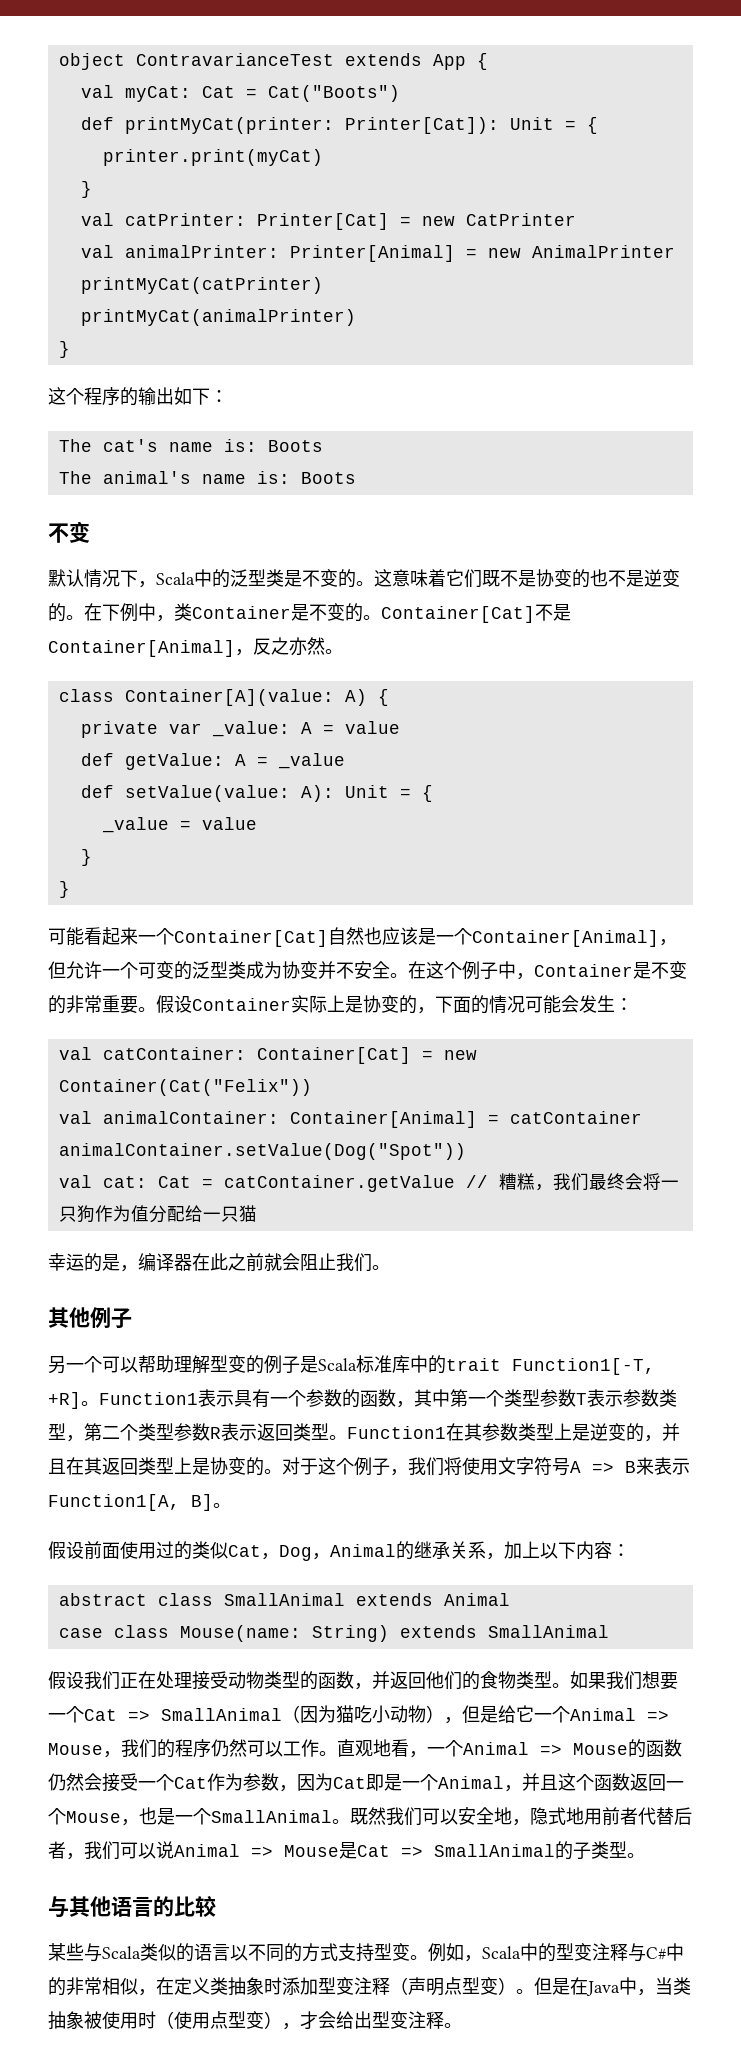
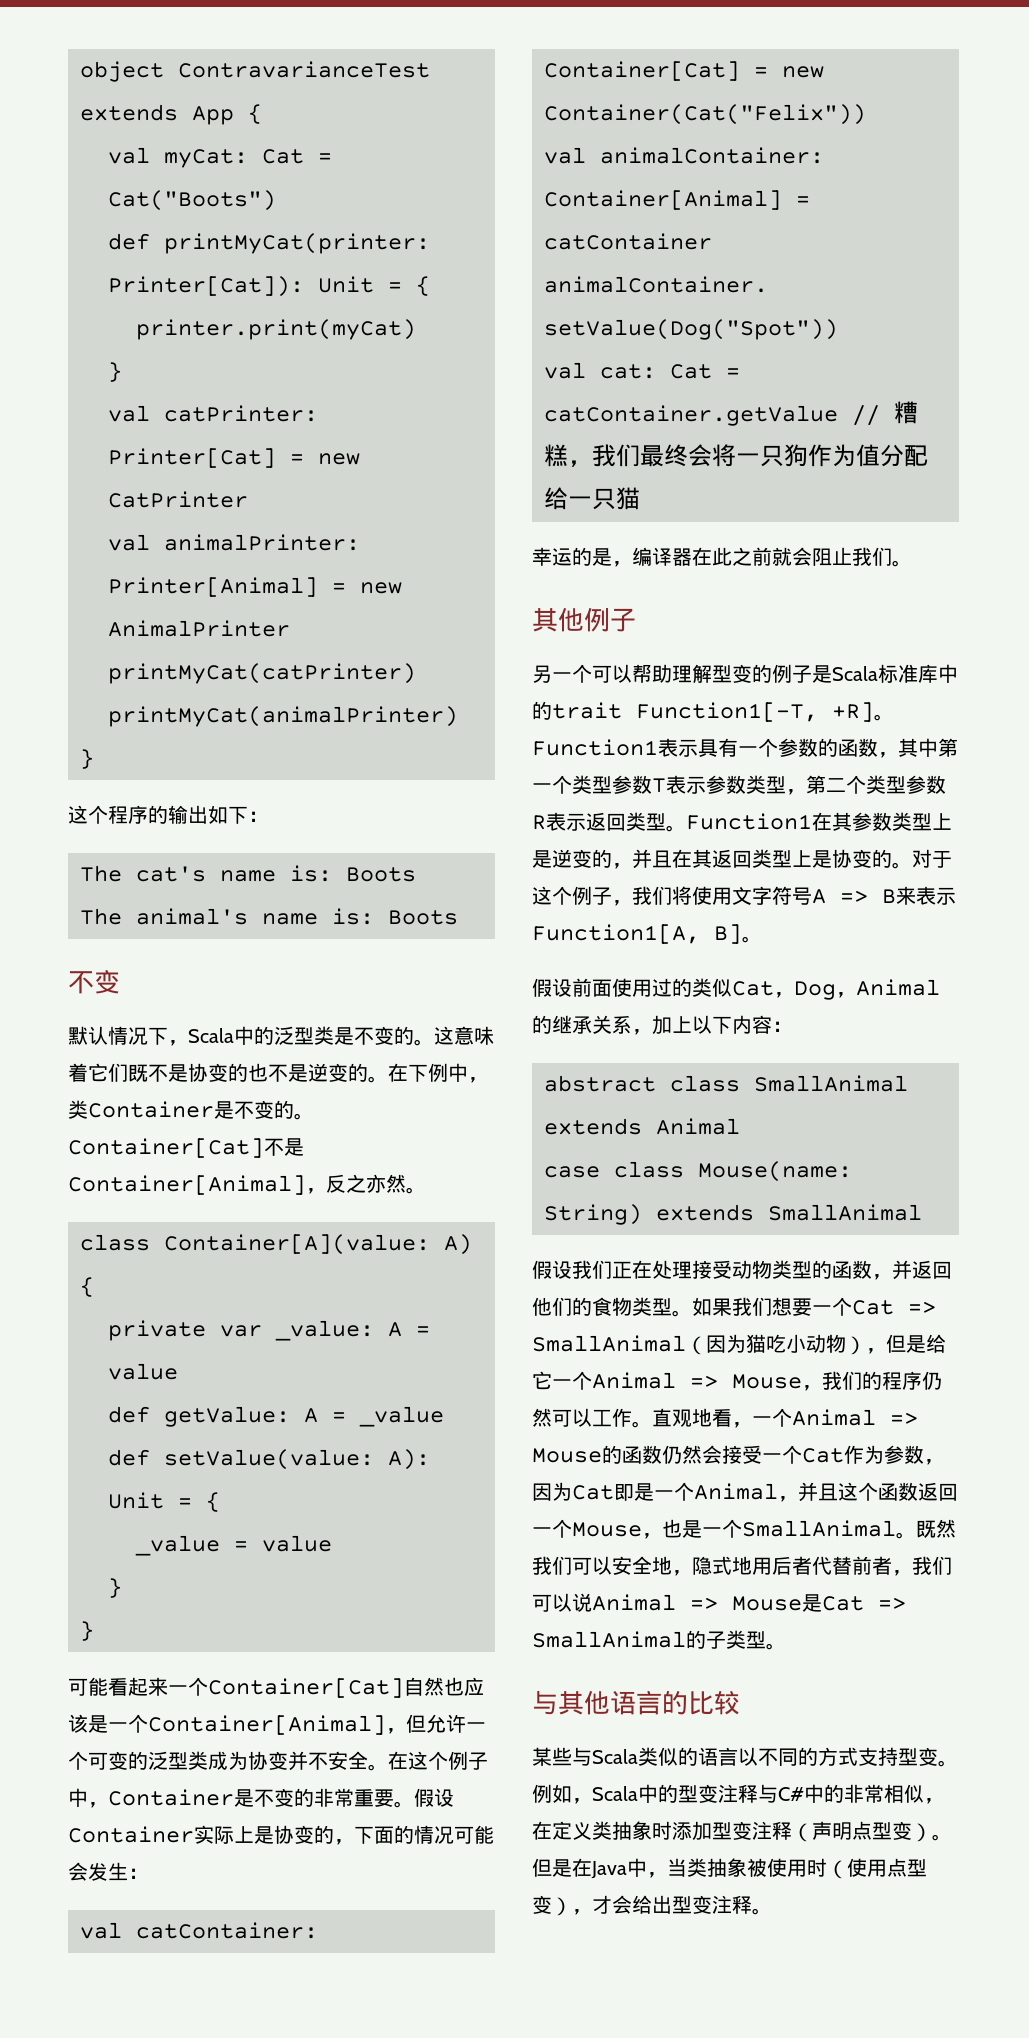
- 既然我们可以安全地，隐式地用前者代替后者，我们可以说Animal => Mouse是Cat => SmallAnimal的子类型。
+ 既然我们可以安全地，隐式地用后者代替前者，我们可以说Animal => Mouse是Cat => SmallAnimal的子类型。

